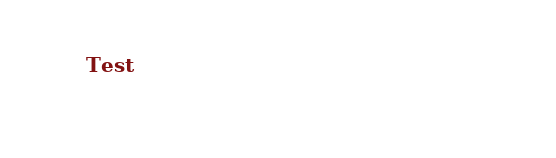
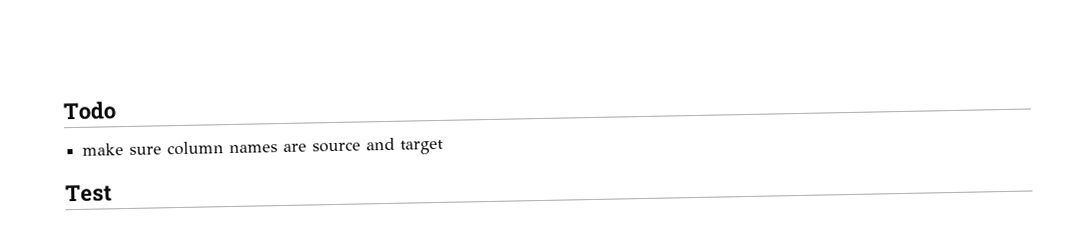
+ Todo
+ make sure column names are source and target

